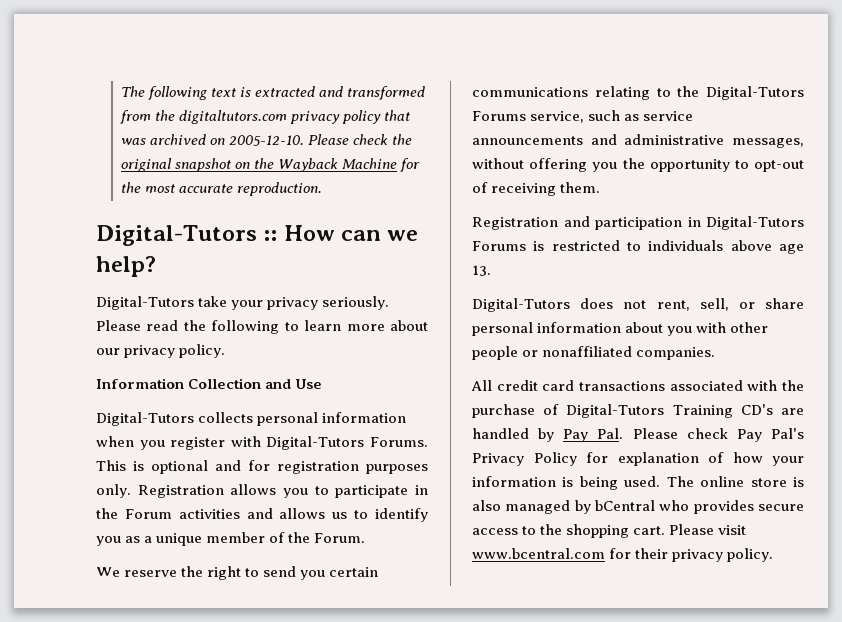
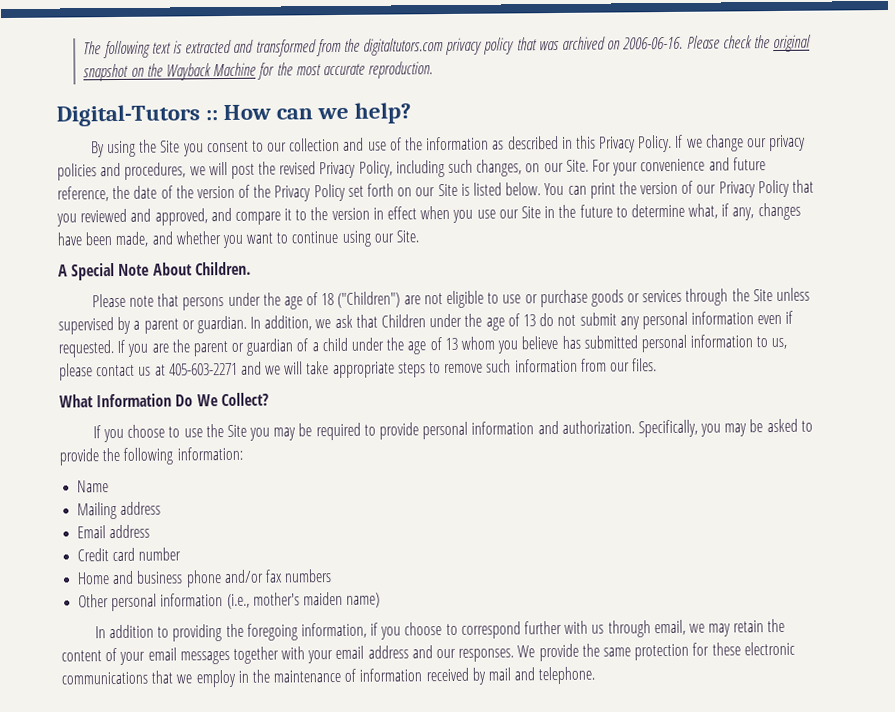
- The following text is extracted and transformed from the digitaltutors.com privacy policy that was archived on 2005-12-10.
+ The following text is extracted and transformed from the digitaltutors.com privacy policy that was archived on 2006-06-16.
- Digital-Tutors take your privacy seriously. Please read the following to learn more about our privacy policy.
- Information Collection and Use
- Digital-Tutors collects personal information when you register with Digital-Tutors Forums. This is optional and for registration purposes only. Registration allows you to participate in the Forum activities and allows us to identify you as a unique member of the Forum.
- We reserve the right to send you certain communications relating to the Digital-Tutors Forums service, such as service announcements and administrative messages, without offering you the opportunity to opt-out of receiving them.
- Registration and participation in Digital-Tutors Forums is restricted to individuals above age 13.
- Digital-Tutors does not rent, sell, or share personal information about you with other people or nonaffiliated companies.
- All credit card transactions associated with the purchase of Digital-Tutors Training CD's are handled by Pay Pal. Please check Pay Pal's Privacy Policy for explanation of how your information is being used. The online store is also managed by bCentral who provides secure access to the shopping cart. Please visit www.bcentral.com for their privacy policy.
+ By using the Site you consent to our collection and use of the information as described in this Privacy Policy. If we change our privacy policies and procedures, we will post the revised Privacy Policy, including such changes, on our Site. For your convenience and future reference, the date of the version of the Privacy Policy set forth on our Site is listed below. You can print the version of our Privacy Policy that you reviewed and approved, and compare it to the version in effect when you use our Site in the future to determine what, if any, changes have been made, and whether you want to continue using our Site.
+ A Special Note About Children.
+ Please note that persons under the age of 18 ("Children") are not eligible to use or purchase goods or services through the Site unless supervised by a parent or guardian. In addition, we ask that Children under the age of 13 do not submit any personal information even if requested. If you are the parent or guardian of a child under the age of 13 whom you believe has submitted personal information to us, please contact us at 405-603-2271 and we will take appropriate steps to remove such information from our files.
+ What Information Do We Collect?
+ If you choose to use the Site you may be required to provide personal information and authorization. Specifically, you may be asked to provide the following information:
+ Name
+ Mailing address
+ Email address
+ Credit card number
+ Home and business phone and/or fax numbers
+ Other personal information (i.e., mother's maiden name)
+ In addition to providing the foregoing information, if you choose to correspond further with us through email, we may retain the content of your email messages together with your email address and our responses. We provide the same protection for these electronic communications that we employ in the maintenance of information received by mail and telephone.

